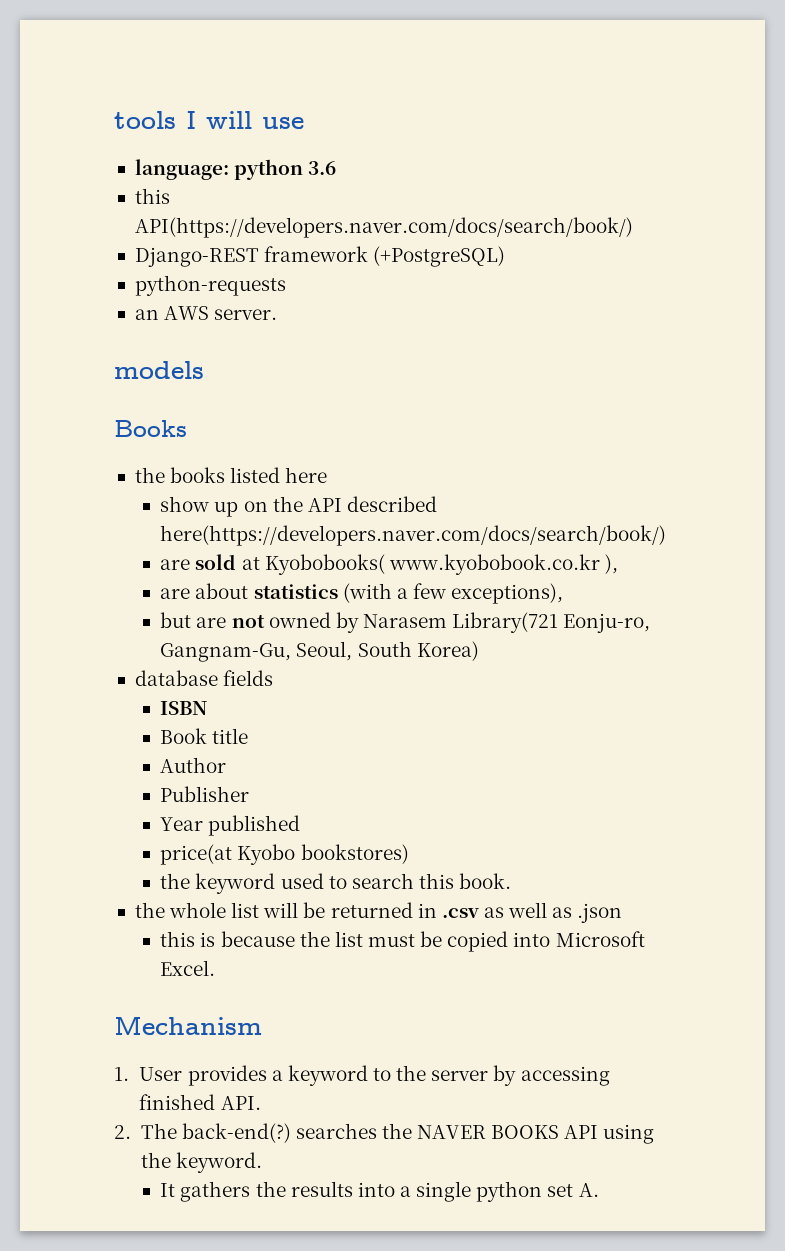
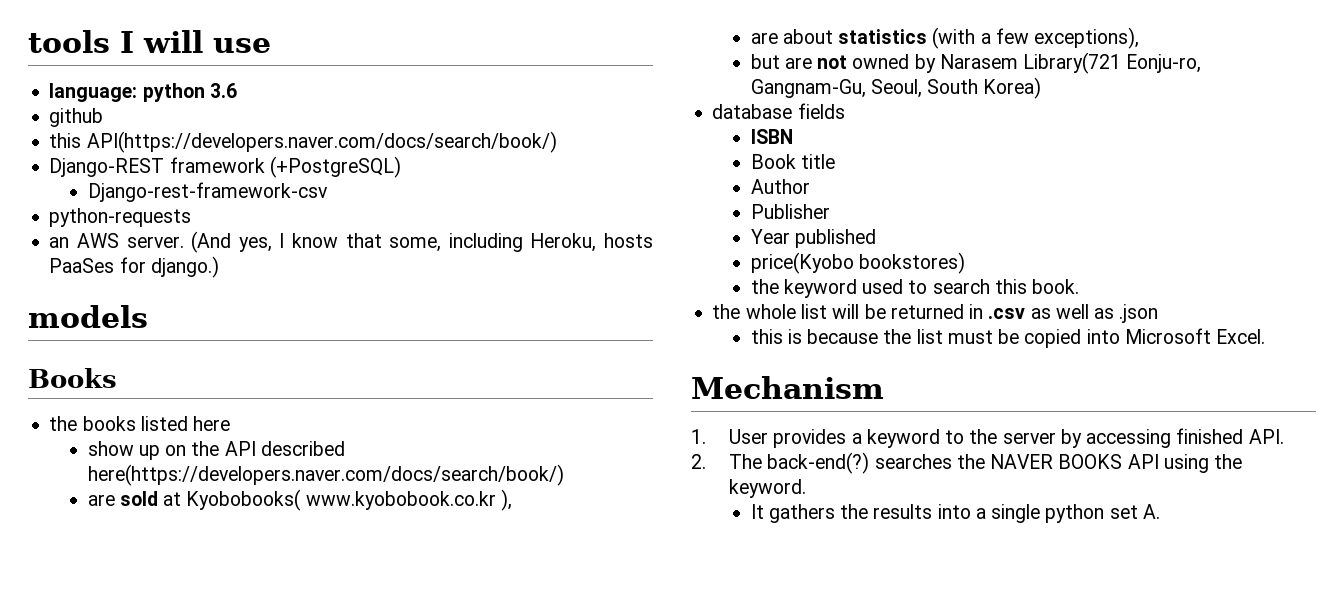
+ github
+ Django-rest-framework-csv
+ (And yes, I know that some, including Heroku, hosts PaaSes for django.)
- price(at Kyobo bookstores)
+ price(Kyobo bookstores)

